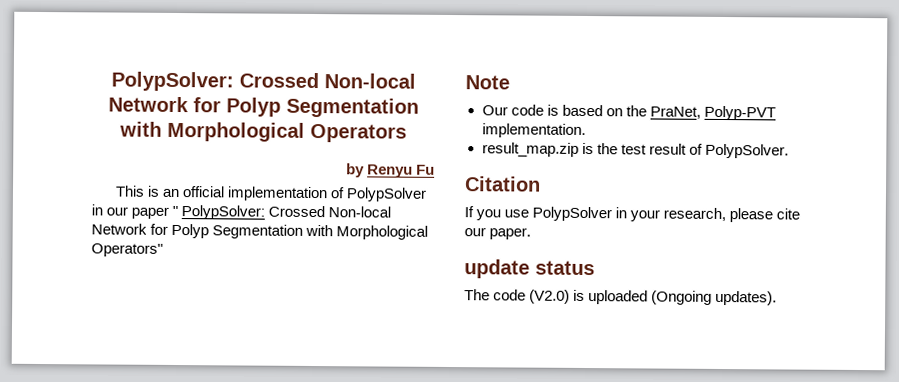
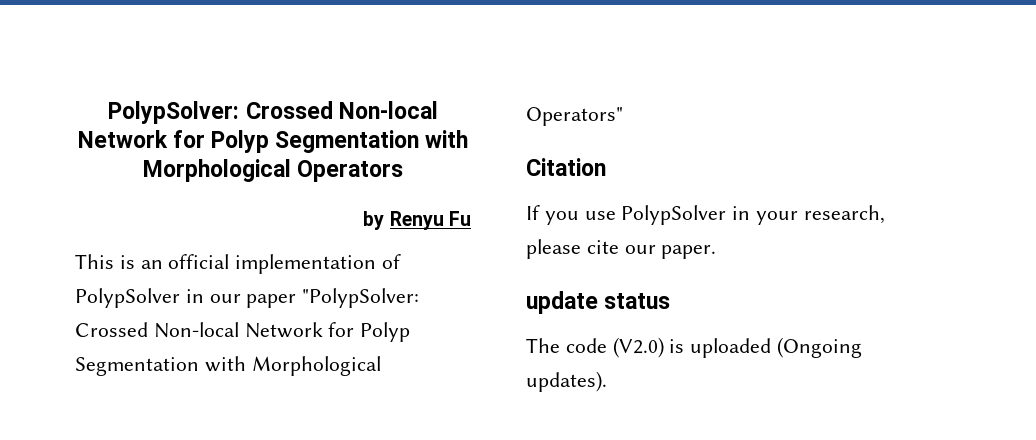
- This is an official implementation of PolypSolver in our paper " PolypSolver: Crossed Non-local Network for Polyp Segmentation with Morphological Operators"
+ This is an official implementation of PolypSolver in our paper "PolypSolver: Crossed Non-local Network for Polyp Segmentation with Morphological Operators"
- Note
- Our code is based on the PraNet, Polyp-PVT implementation.
- result_map.zip is the test result of PolypSolver.

